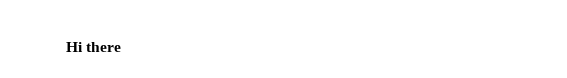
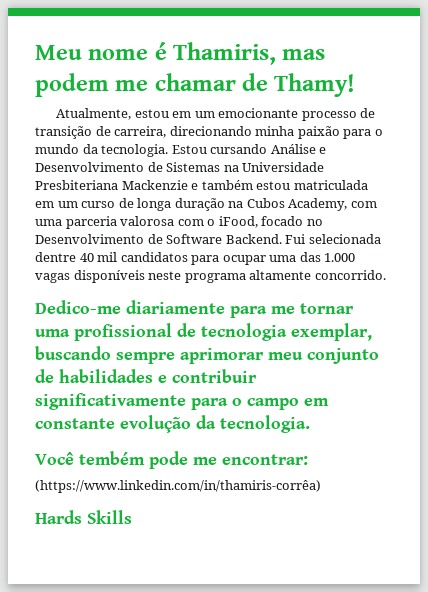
- Hi there
+ Meu nome é Thamiris, mas podem me chamar de Thamy!
+ Atualmente, estou em um emocionante processo de transição de carreira, direcionando minha paixão para o mundo da tecnologia. Estou cursando Análise e Desenvolvimento de Sistemas na Universidade Presbiteriana Mackenzie e também estou matriculada em um curso de longa duração na Cubos Academy, com uma parceria valorosa com o iFood, focado no Desenvolvimento de Software Backend. Fui selecionada dentre 40 mil candidatos para ocupar uma das 1.000 vagas disponíveis neste programa altamente concorrido.
+ Dedico-me diariamente para me tornar uma profissional de tecnologia exemplar, buscando sempre aprimorar meu conjunto de habilidades e contribuir significativamente para o campo em constante evolução da tecnologia.
+ Você tembém pode me encontrar:
+ (https://www.linkedin.com/in/thamiris-corrêa)
+ Hards Skills

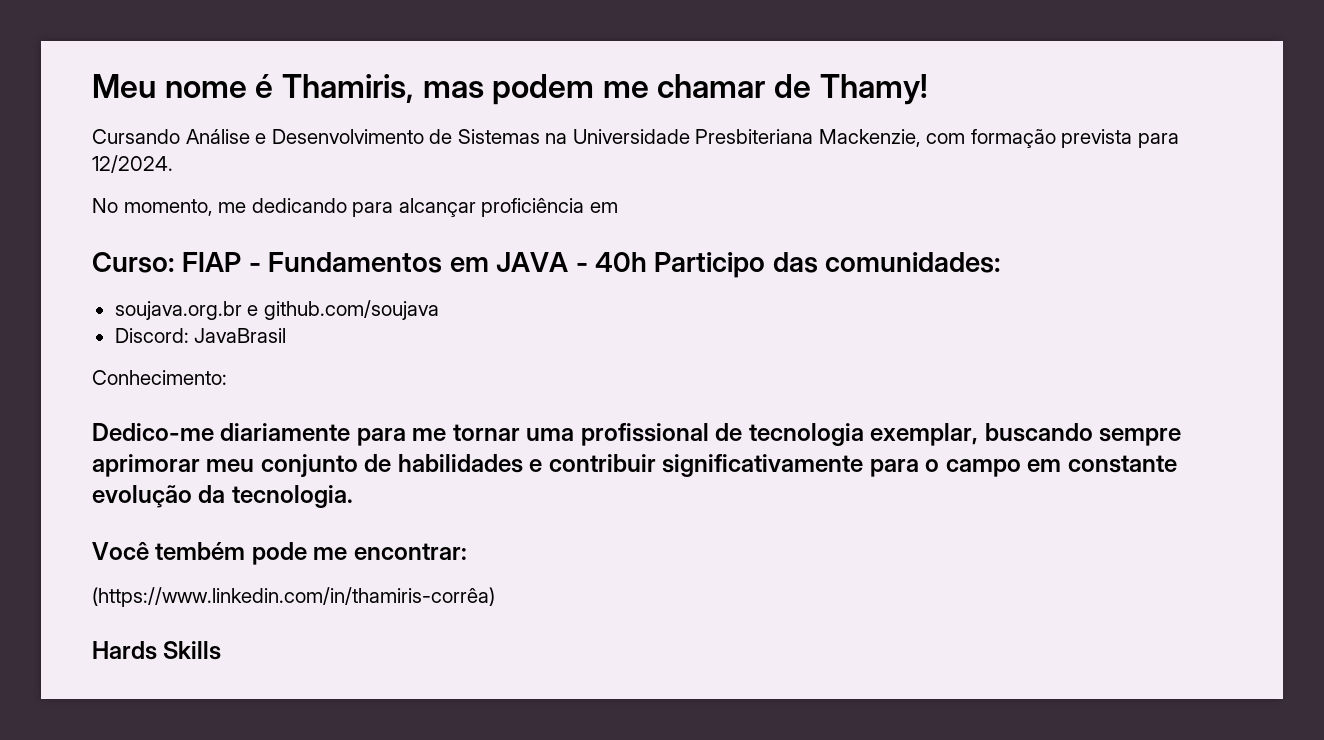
- Atualmente, estou em um emocionante processo de transição de carreira, direcionando minha paixão para o mundo da tecnologia. Estou cursando Análise e Desenvolvimento de Sistemas na Universidade Presbiteriana Mackenzie e também estou matriculada em um curso de longa duração na Cubos Academy, com uma parceria valorosa com o iFood, focado no Desenvolvimento de Software Backend. Fui selecionada dentre 40 mil candidatos para ocupar uma das 1.000 vagas disponíveis neste programa altamente concorrido.
+ Cursando Análise e Desenvolvimento de Sistemas na Universidade Presbiteriana Mackenzie, com formação prevista para 12/2024.
+ No momento, me dedicando para alcançar proficiência em
+ Curso: FIAP - Fundamentos em JAVA - 40h Participo das comunidades:
+ soujava.org.br e github.com/soujava
+ Discord: JavaBrasil
+ Conhecimento:

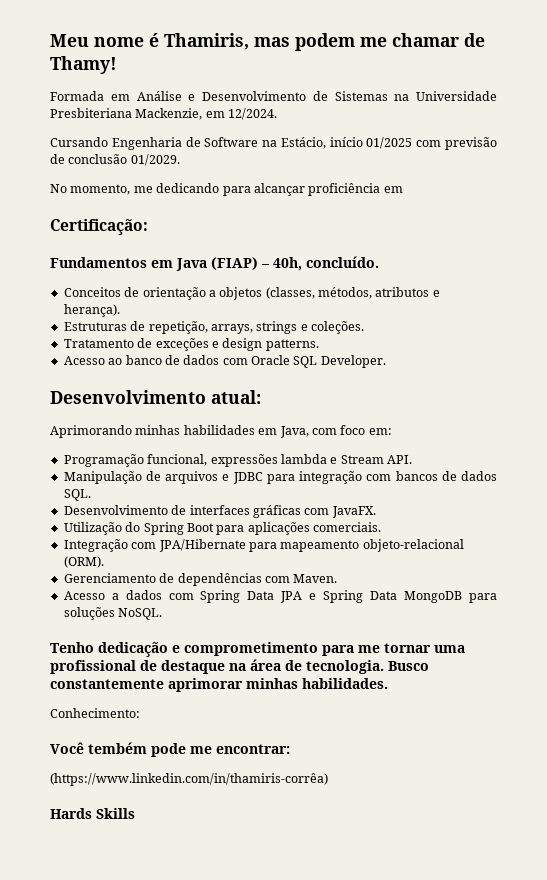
- Cursando Análise e Desenvolvimento de Sistemas na Universidade Presbiteriana Mackenzie, com formação prevista para 12/2024.
+ Formada em Análise e Desenvolvimento de Sistemas na Universidade Presbiteriana Mackenzie, em 12/2024.
+ Cursando Engenharia de Software na Estácio, início 01/2025 com previsão de conclusão 01/2029.
- Curso: FIAP - Fundamentos em JAVA - 40h Participo das comunidades:
- soujava.org.br e github.com/soujava
- Discord: JavaBrasil
+ Certificação:
+ Fundamentos em Java (FIAP) – 40h, concluído.
+ Conceitos de orientação a objetos (classes, métodos, atributos e herança).
+ Estruturas de repetição, arrays, strings e coleções.
+ Tratamento de exceções e design patterns.
+ Acesso ao banco de dados com Oracle SQL Developer.
+ Desenvolvimento atual:
+ Aprimorando minhas habilidades em Java, com foco em:
+ Programação funcional, expressões lambda e Stream API.
+ Manipulação de arquivos e JDBC para integração com bancos de dados SQL.
+ Desenvolvimento de interfaces gráficas com JavaFX.
+ Utilização do Spring Boot para aplicações comerciais.
+ Integração com JPA/Hibernate para mapeamento objeto-relacional (ORM).
+ Gerenciamento de dependências com Maven.
+ Acesso a dados com Spring Data JPA e Spring Data MongoDB para soluções NoSQL.
+ Tenho dedicação e comprometimento para me tornar uma profissional de destaque na área de tecnologia. Busco constantemente aprimorar minhas habilidades.
  Conhecimento:
- Dedico-me diariamente para me tornar uma profissional de tecnologia exemplar, buscando sempre aprimorar meu conjunto de habilidades e contribuir significativamente para o campo em constante evolução da tecnologia.

